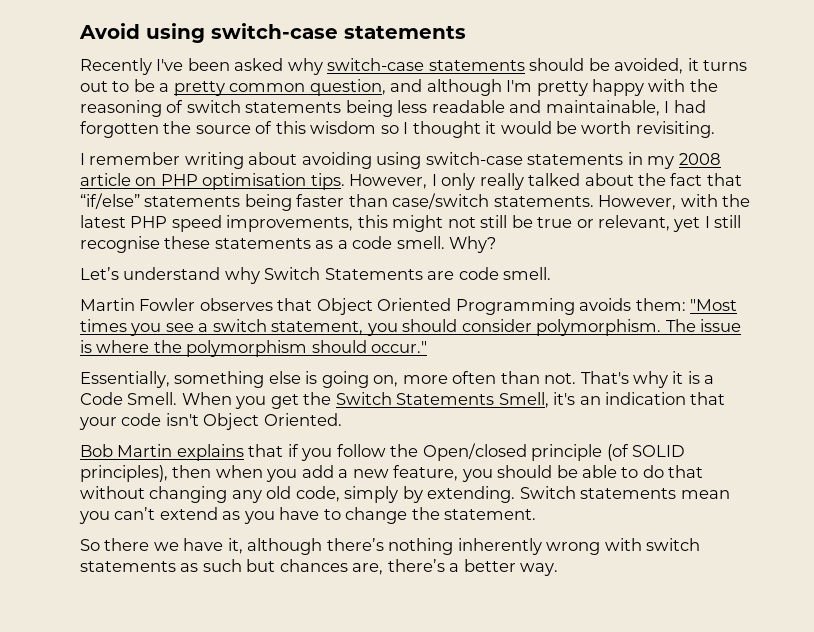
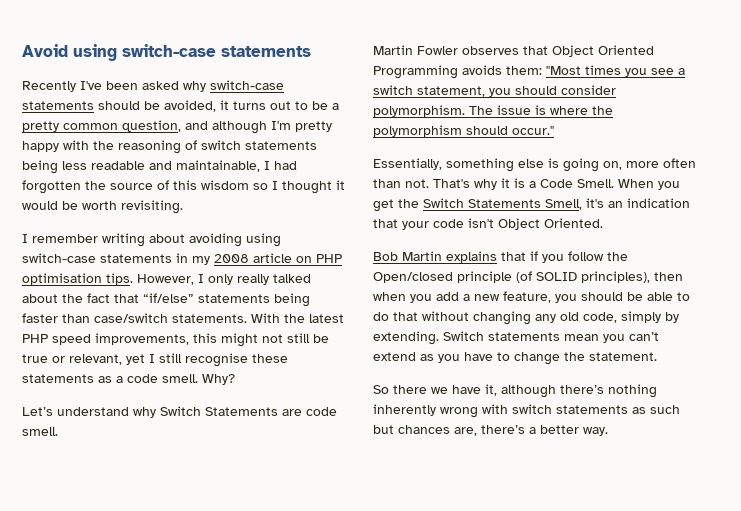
- However, with the latest PHP speed improvements, this might not still be true or relevant, yet I still recognise these statements as a code smell.
+ With the latest PHP speed improvements, this might not still be true or relevant, yet I still recognise these statements as a code smell.

